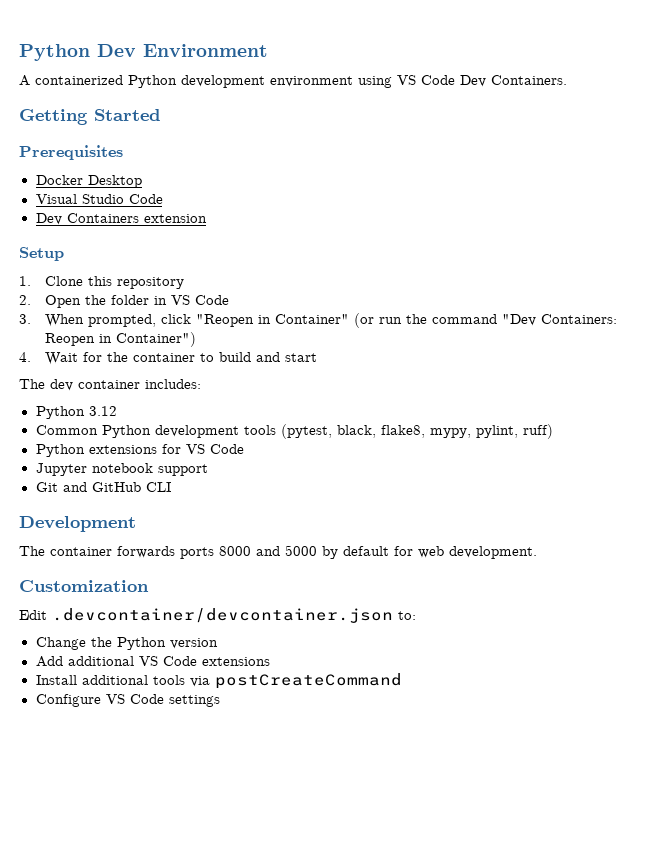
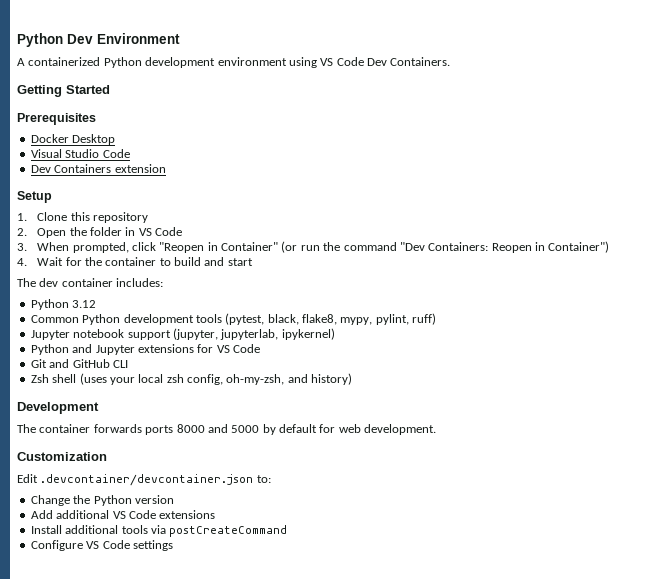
- Python extensions for VS Code
+ Jupyter notebook support (jupyter, jupyterlab, ipykernel)
+ Python and Jupyter extensions for VS Code
- Jupyter notebook support
+ Zsh shell (uses your local zsh config, oh-my-zsh, and history)

